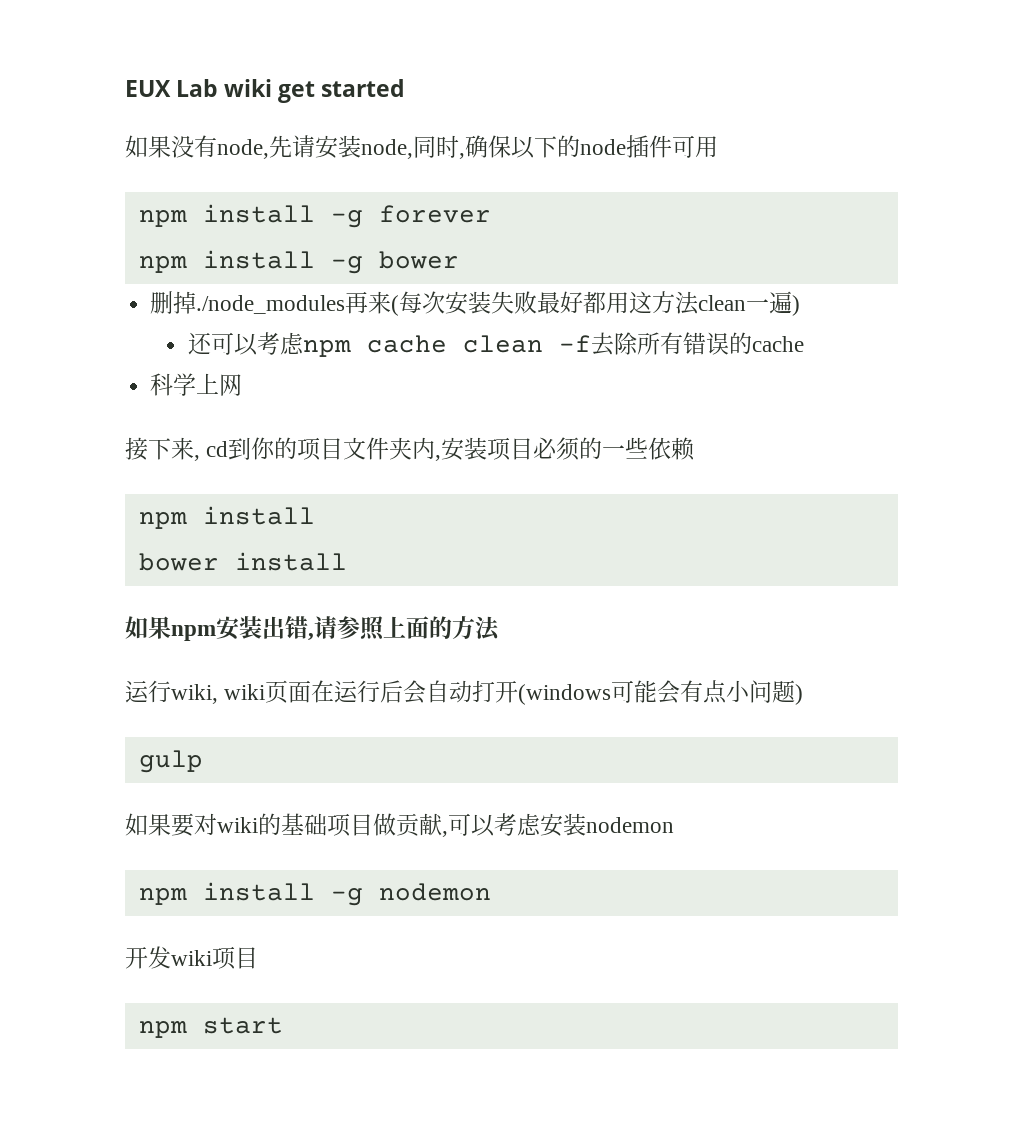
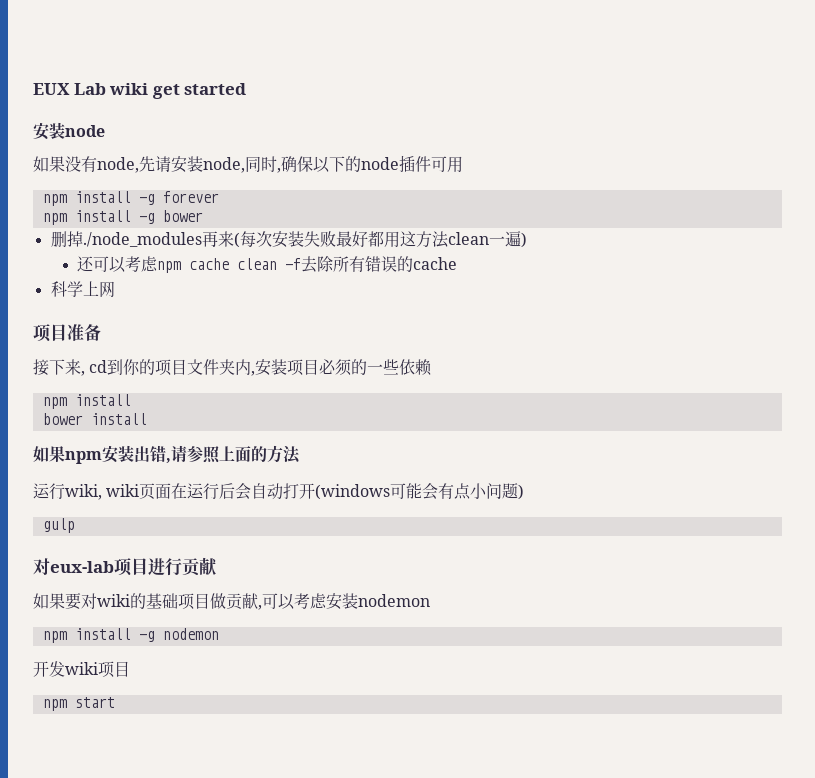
+ 安装node
+ 项目准备
+ 对eux-lab项目进行贡献

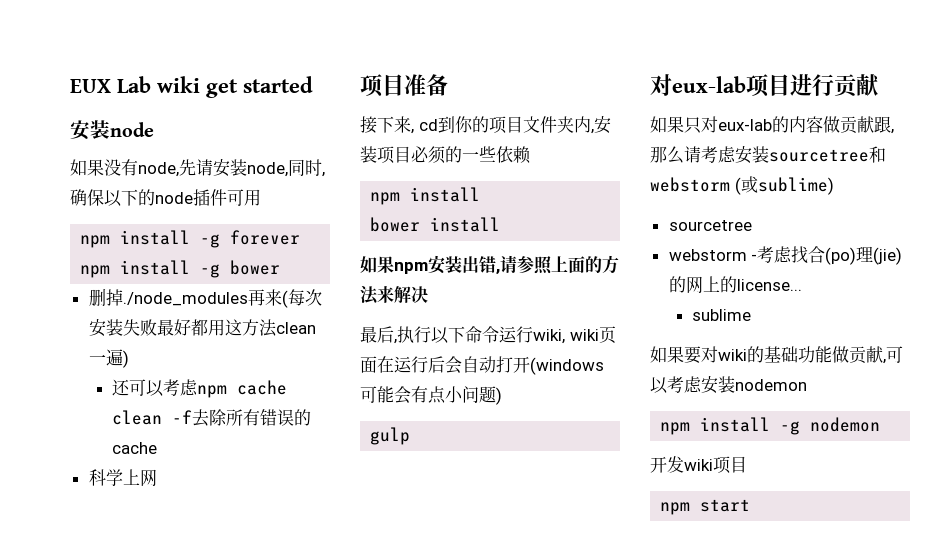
- 如果npm安装出错,请参照上面的方法
- 运行wiki, wiki页面在运行后会自动打开(windows可能会有点小问题)
+ 如果npm安装出错,请参照上面的方法来解决
+ 最后,执行以下命令运行wiki, wiki页面在运行后会自动打开(windows可能会有点小问题)
+ 如果只对eux-lab的内容做贡献跟,那么请考虑安装sourcetree和webstorm (或sublime)
+ sourcetree
+ webstorm -考虑找合(po)理(jie)的网上的license...
+ sublime
- 如果要对wiki的基础项目做贡献,可以考虑安装nodemon
+ 如果要对wiki的基础功能做贡献,可以考虑安装nodemon

